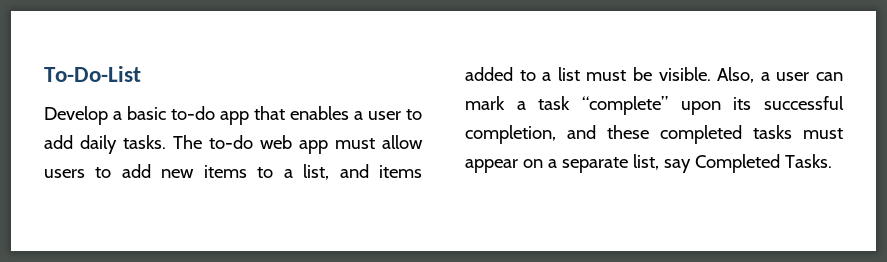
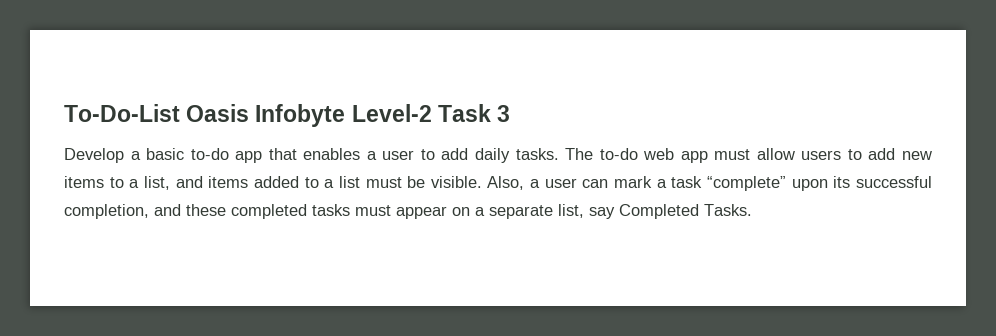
- To-Do-List
+ To-Do-List Oasis Infobyte Level-2 Task 3

